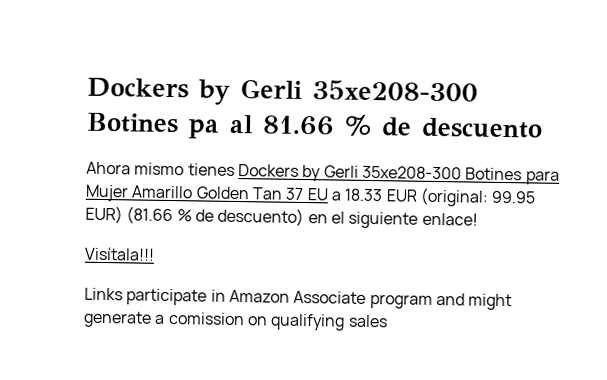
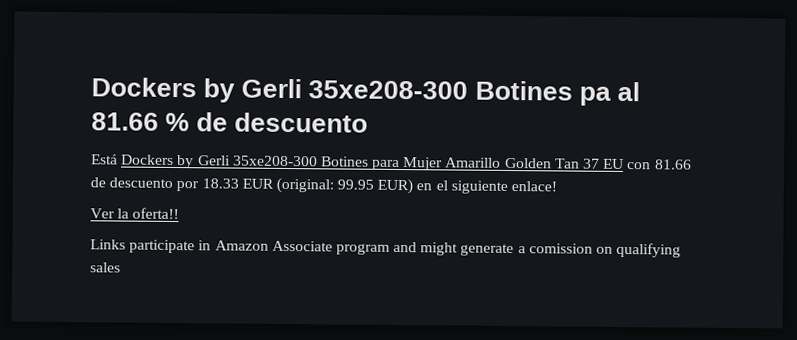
- Ahora mismo tienes Dockers by Gerli 35xe208-300 Botines para Mujer Amarillo Golden Tan 37 EU a 18.33 EUR (original: 99.95 EUR) (81.66 % de descuento) en el siguiente enlace!
+ Está Dockers by Gerli 35xe208-300 Botines para Mujer Amarillo Golden Tan 37 EU con 81.66 de descuento por 18.33 EUR (original: 99.95 EUR) en el siguiente enlace!
- Visítala!!!
+ Ver la oferta!!

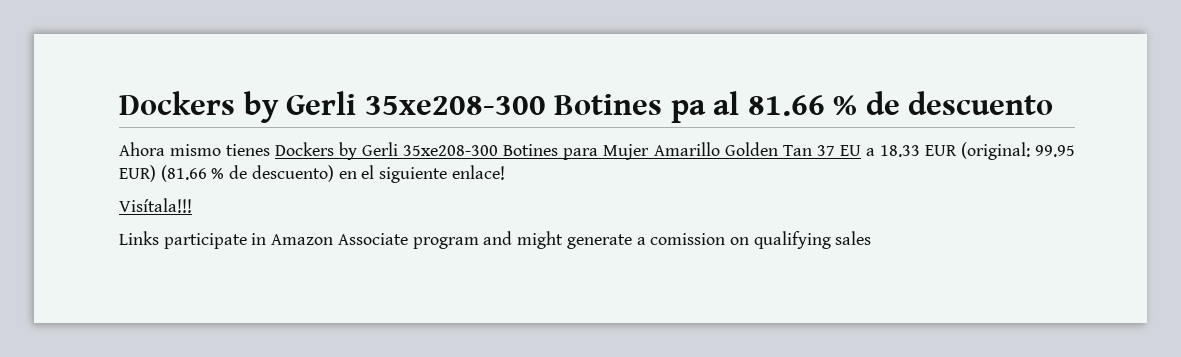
- Está Dockers by Gerli 35xe208-300 Botines para Mujer Amarillo Golden Tan 37 EU con 81.66 de descuento por 18.33 EUR (original: 99.95 EUR) en el siguiente enlace!
+ Ahora mismo tienes Dockers by Gerli 35xe208-300 Botines para Mujer Amarillo Golden Tan 37 EU a 18.33 EUR (original: 99.95 EUR) (81.66 % de descuento) en el siguiente enlace!
- Ver la oferta!!
+ Visítala!!!

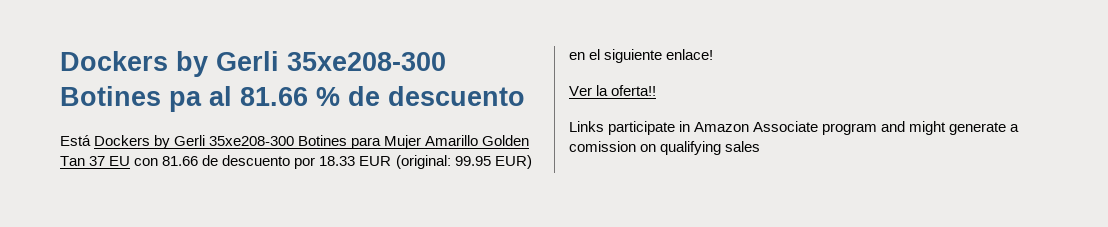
- Ahora mismo tienes Dockers by Gerli 35xe208-300 Botines para Mujer Amarillo Golden Tan 37 EU a 18.33 EUR (original: 99.95 EUR) (81.66 % de descuento) en el siguiente enlace!
+ Está Dockers by Gerli 35xe208-300 Botines para Mujer Amarillo Golden Tan 37 EU con 81.66 de descuento por 18.33 EUR (original: 99.95 EUR) en el siguiente enlace!
- Visítala!!!
+ Ver la oferta!!

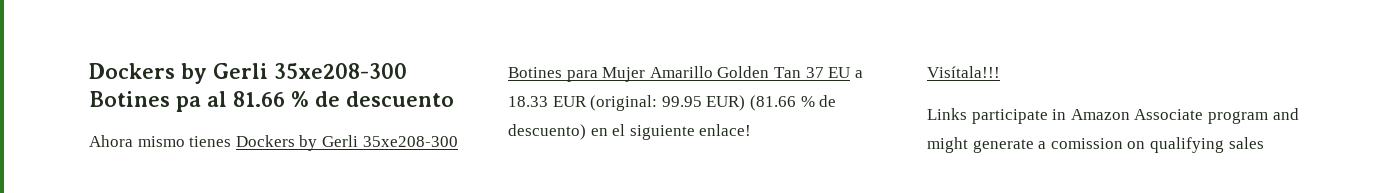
- Está Dockers by Gerli 35xe208-300 Botines para Mujer Amarillo Golden Tan 37 EU con 81.66 de descuento por 18.33 EUR (original: 99.95 EUR) en el siguiente enlace!
+ Ahora mismo tienes Dockers by Gerli 35xe208-300 Botines para Mujer Amarillo Golden Tan 37 EU a 18.33 EUR (original: 99.95 EUR) (81.66 % de descuento) en el siguiente enlace!
- Ver la oferta!!
+ Visítala!!!

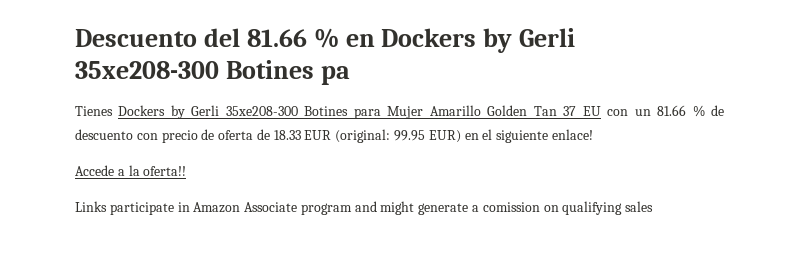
- Dockers by Gerli 35xe208-300 Botines pa al 81.66 % de descuento
- Ahora mismo tienes Dockers by Gerli 35xe208-300 Botines para Mujer Amarillo Golden Tan 37 EU a 18.33 EUR (original: 99.95 EUR) (81.66 % de descuento) en el siguiente enlace!
+ Descuento del 81.66 % en Dockers by Gerli 35xe208-300 Botines pa
+ Tienes Dockers by Gerli 35xe208-300 Botines para Mujer Amarillo Golden Tan 37 EU con un 81.66 % de descuento con precio de oferta de 18.33 EUR (original: 99.95 EUR) en el siguiente enlace!
- Visítala!!!
+ Accede a la oferta!!

